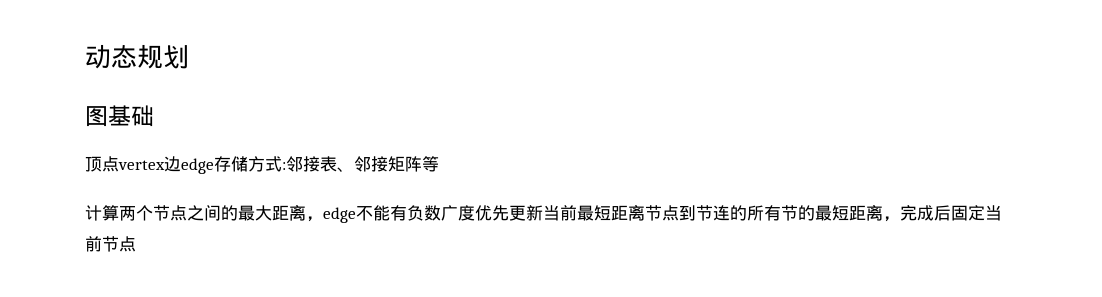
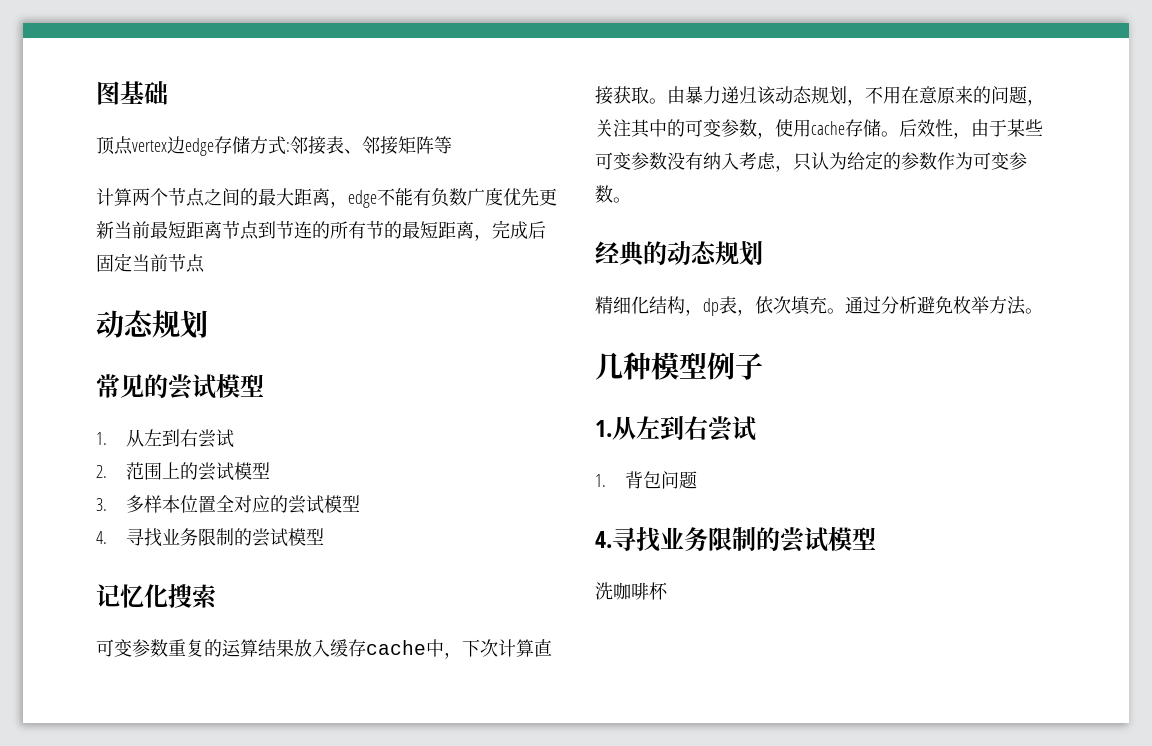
- 动态规划
  计算两个节点之间的最大距离，edge不能有负数广度优先更新当前最短距离节点到节连的所有节的最短距离，完成后固定当前节点
+ 动态规划
+ 常见的尝试模型
+ 1.从左到右尝试
+ 2.范围上的尝试模型
+ 3.多样本位置全对应的尝试模型
+ 4.寻找业务限制的尝试模型
+ 记忆化搜索
+ 可变参数重复的运算结果放入缓存cache中，下次计算直接获取。由暴力递归该动态规划，不用在意原来的问题，关注其中的可变参数，使用cache存储。后效性，由于某些可变参数没有纳入考虑，只认为给定的参数作为可变参数。
+ 经典的动态规划
+ 精细化结构，dp表，依次填充。通过分析避免枚举方法。
+ 几种模型例子
+ 1.从左到右尝试
+ 1.背包问题
+ 4.寻找业务限制的尝试模型
+ 洗咖啡杯

